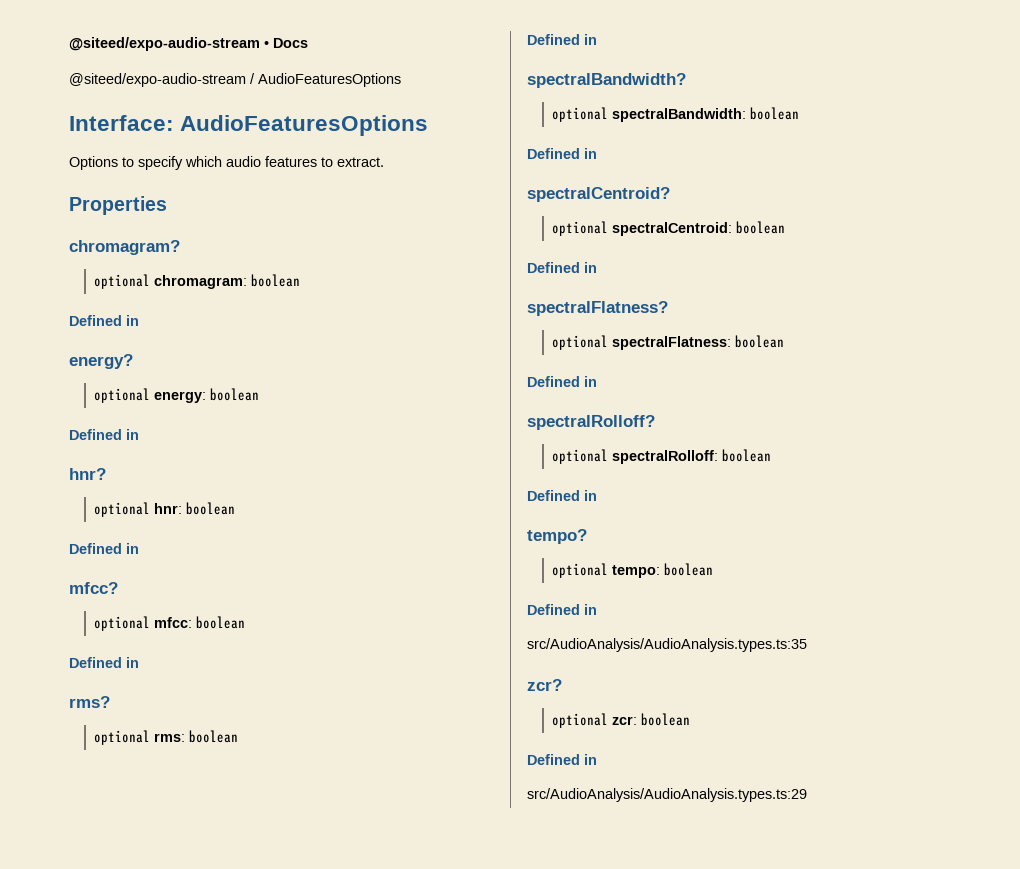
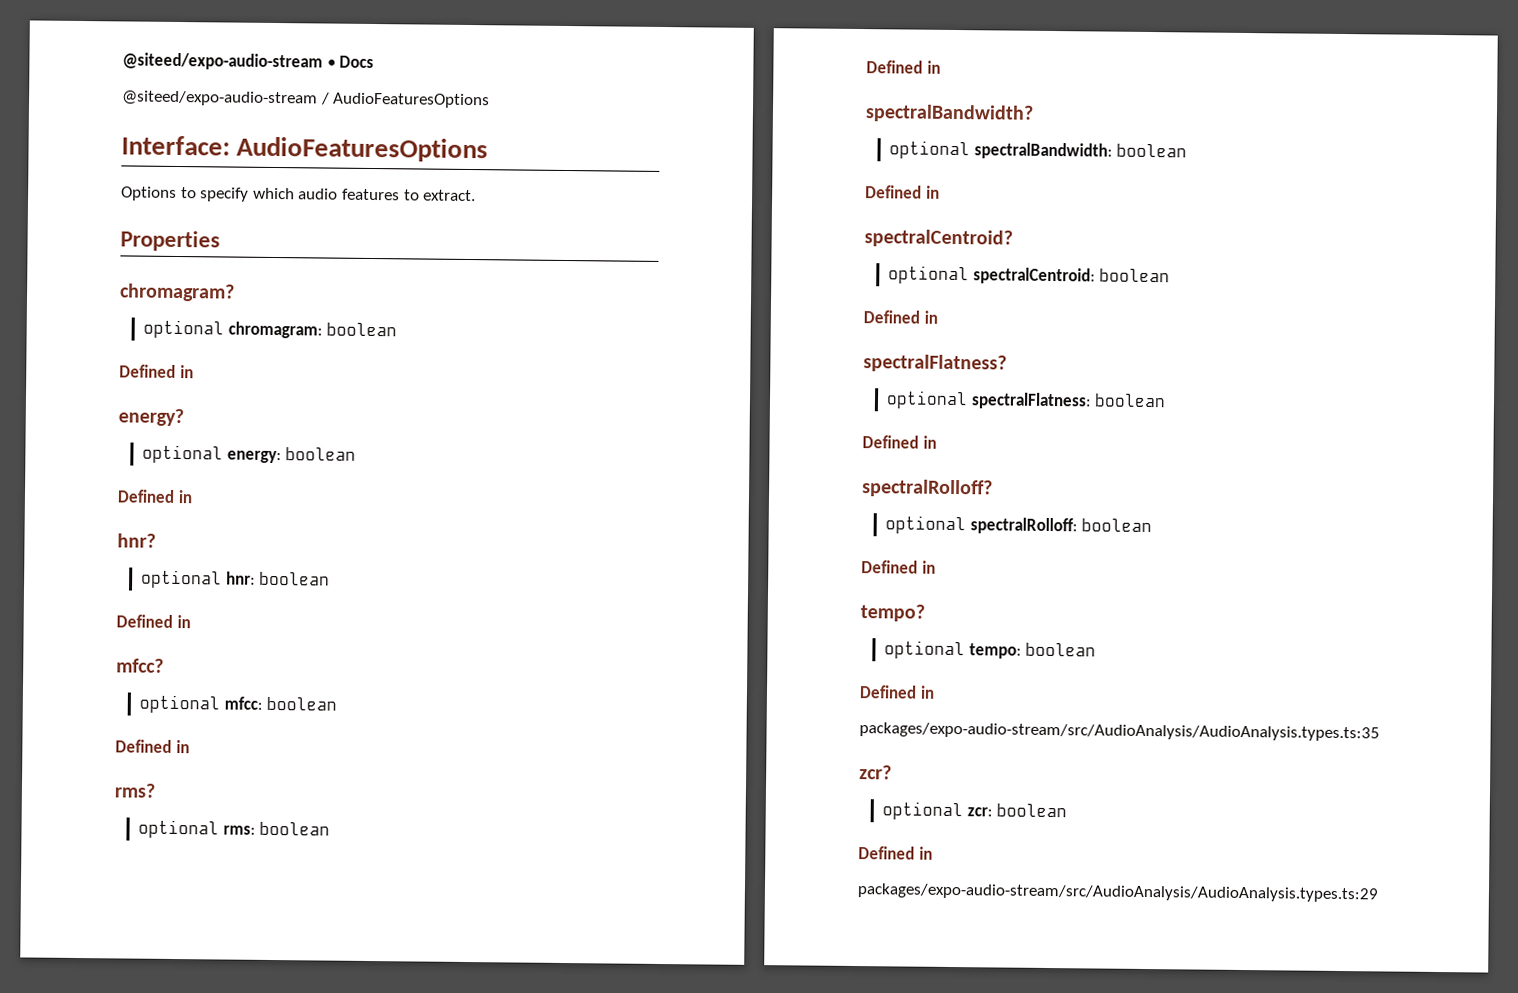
- src/AudioAnalysis/AudioAnalysis.types.ts:35
+ packages/expo-audio-stream/src/AudioAnalysis/AudioAnalysis.types.ts:35
- src/AudioAnalysis/AudioAnalysis.types.ts:29
+ packages/expo-audio-stream/src/AudioAnalysis/AudioAnalysis.types.ts:29

